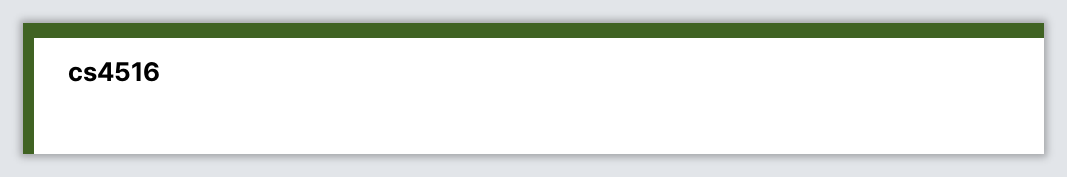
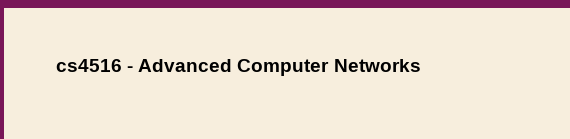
- cs4516
+ cs4516 - Advanced Computer Networks

